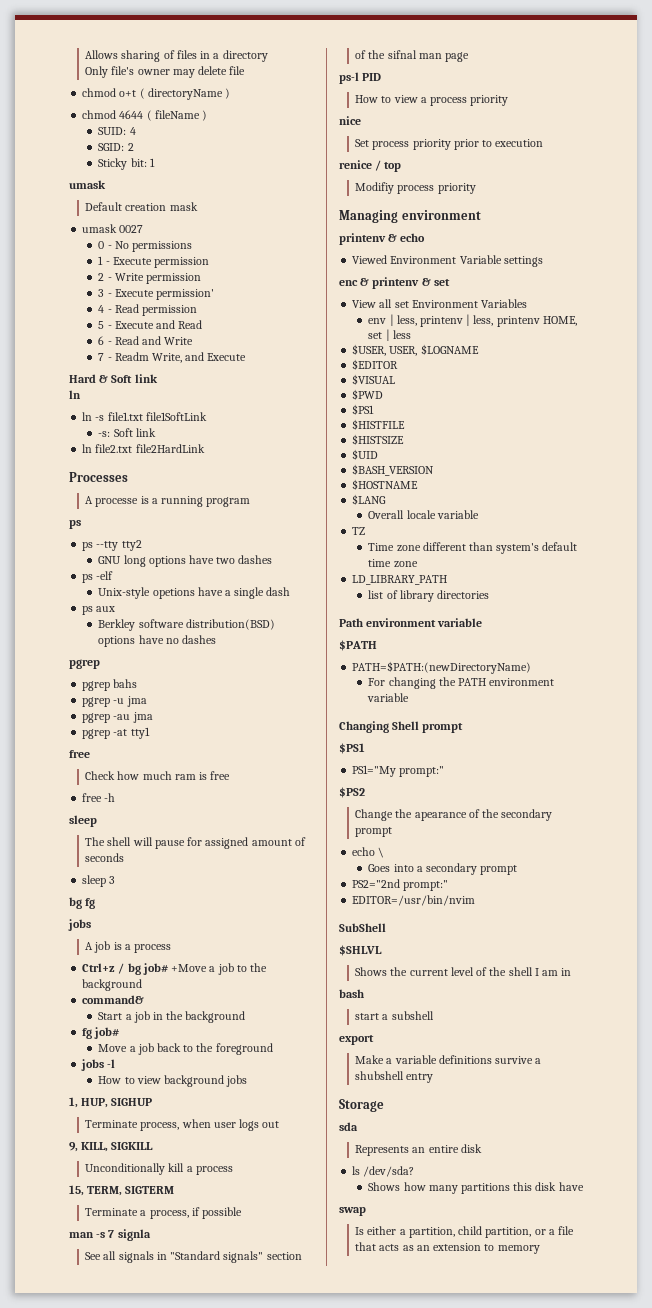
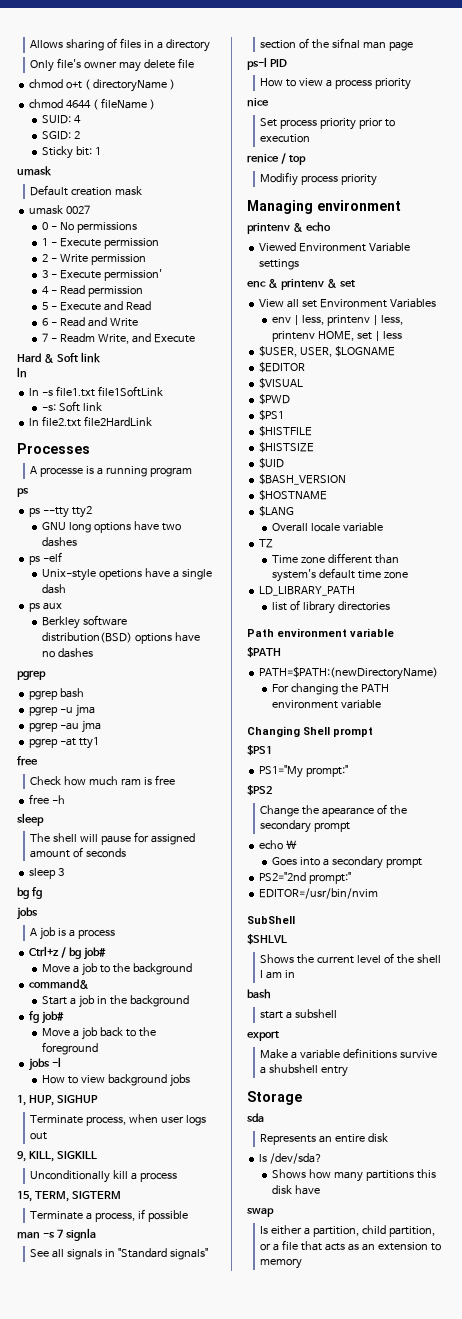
- pgrep bahs
+ pgrep bash
- Ctrl+z / bg job# +Move a job to the background
+ Ctrl+z / bg job#
+ Move a job to the background

